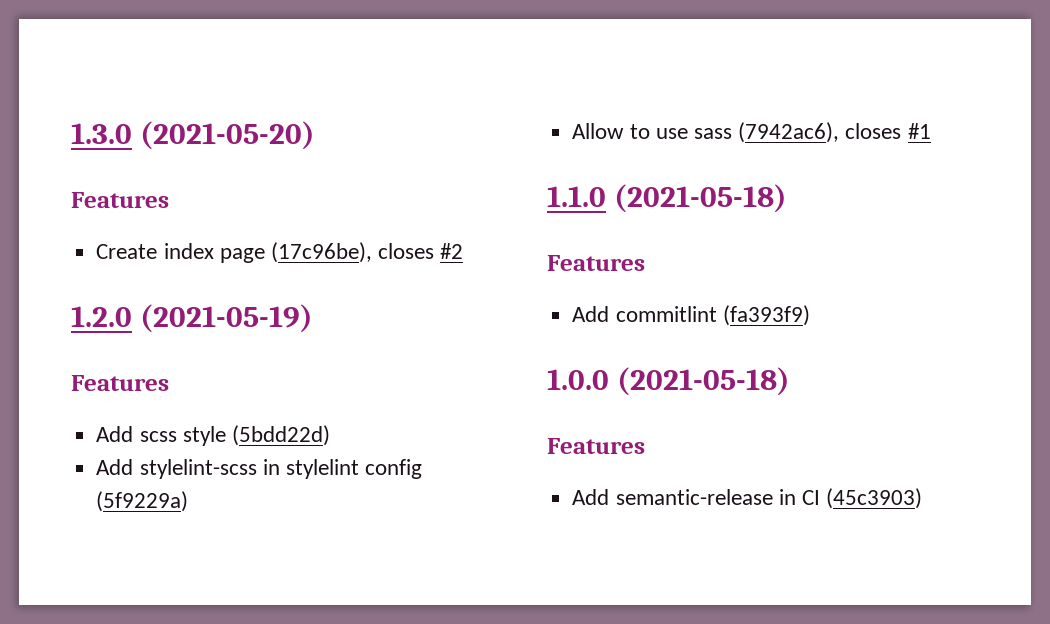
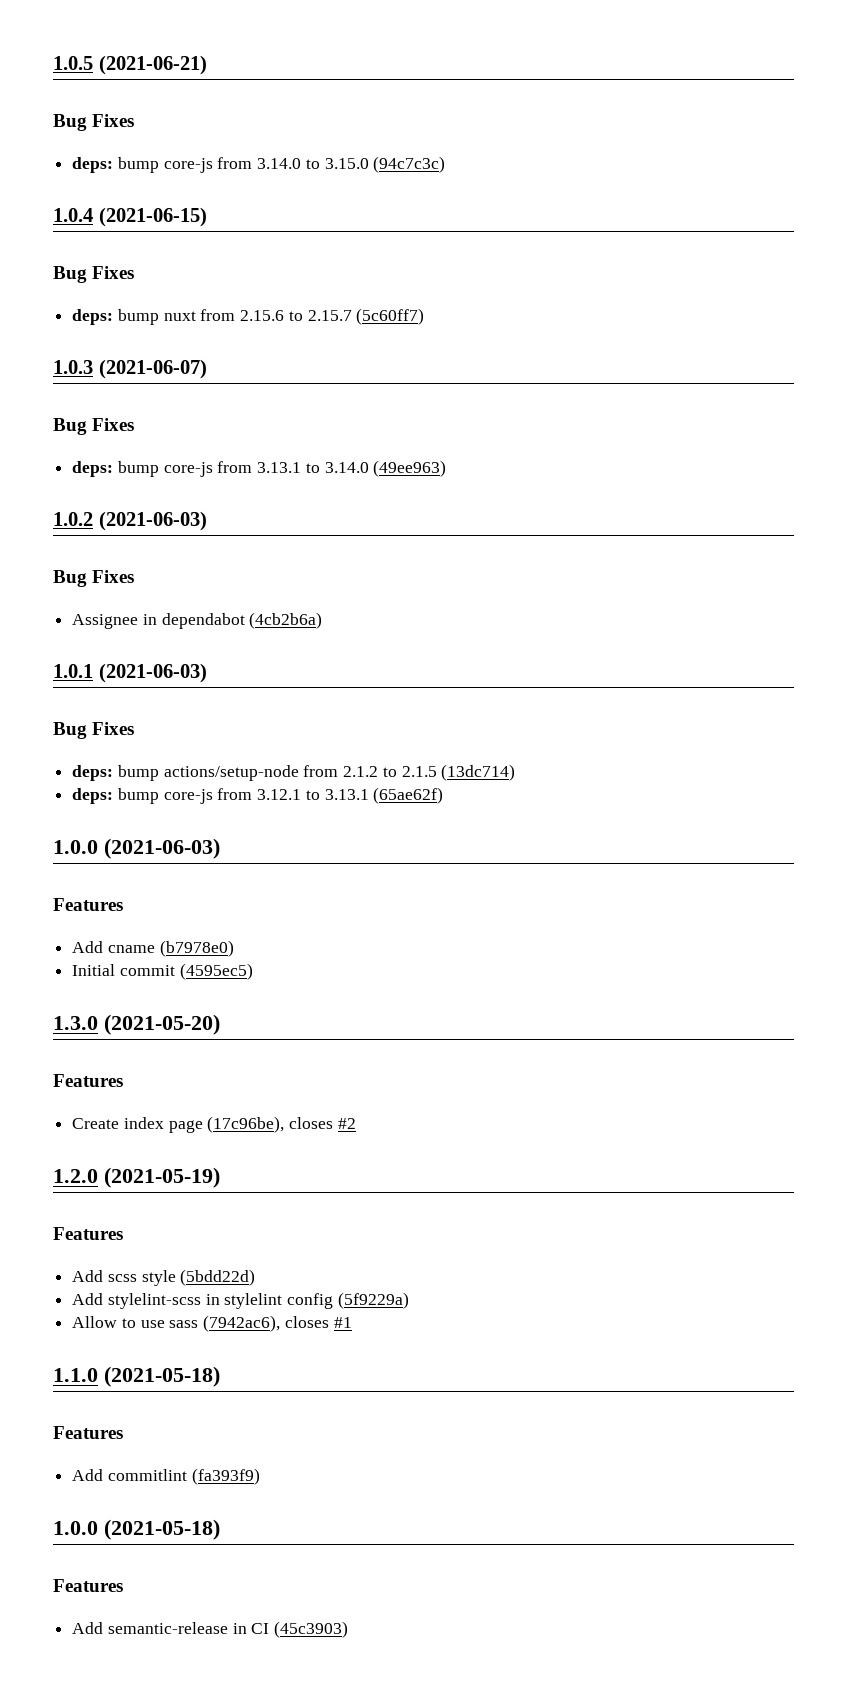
+ 1.0.5 (2021-06-21)
+ Bug Fixes
+ deps: bump core-js from 3.14.0 to 3.15.0 (94c7c3c)
+ 1.0.4 (2021-06-15)
+ Bug Fixes
+ deps: bump nuxt from 2.15.6 to 2.15.7 (5c60ff7)
+ 1.0.3 (2021-06-07)
+ Bug Fixes
+ deps: bump core-js from 3.13.1 to 3.14.0 (49ee963)
+ 1.0.2 (2021-06-03)
+ Bug Fixes
+ Assignee in dependabot (4cb2b6a)
+ 1.0.1 (2021-06-03)
+ Bug Fixes
+ deps: bump actions/setup-node from 2.1.2 to 2.1.5 (13dc714)
+ deps: bump core-js from 3.12.1 to 3.13.1 (65ae62f)
+ 1.0.0 (2021-06-03)
+ Features
+ Add cname (b7978e0)
+ Initial commit (4595ec5)

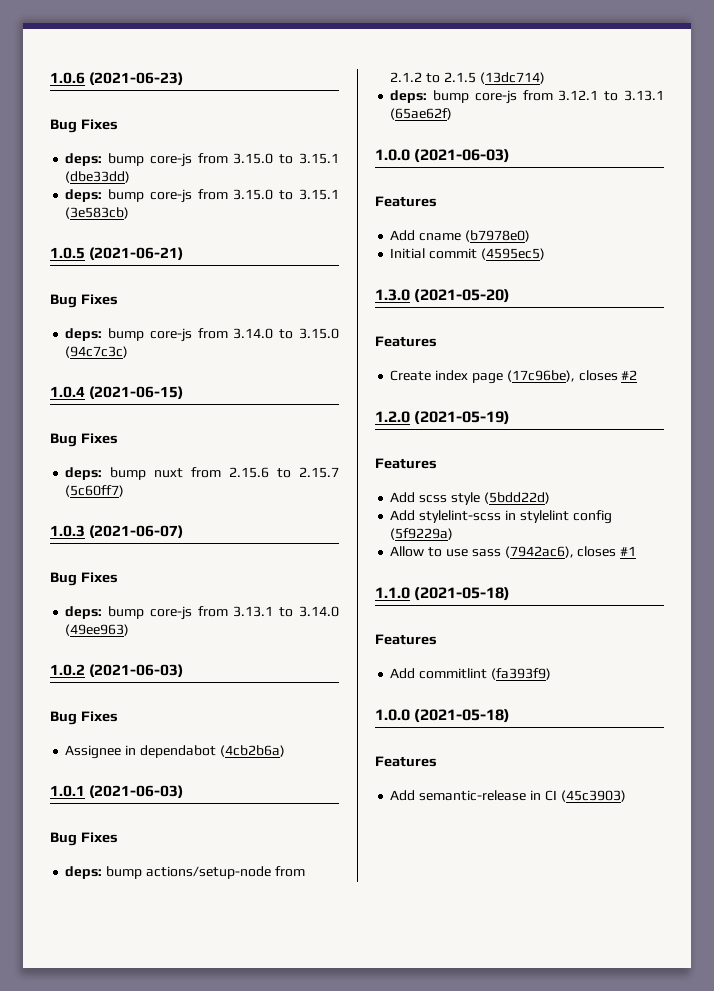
+ 1.0.6 (2021-06-23)
+ Bug Fixes
+ deps: bump core-js from 3.15.0 to 3.15.1 (dbe33dd)
+ deps: bump core-js from 3.15.0 to 3.15.1 (3e583cb)

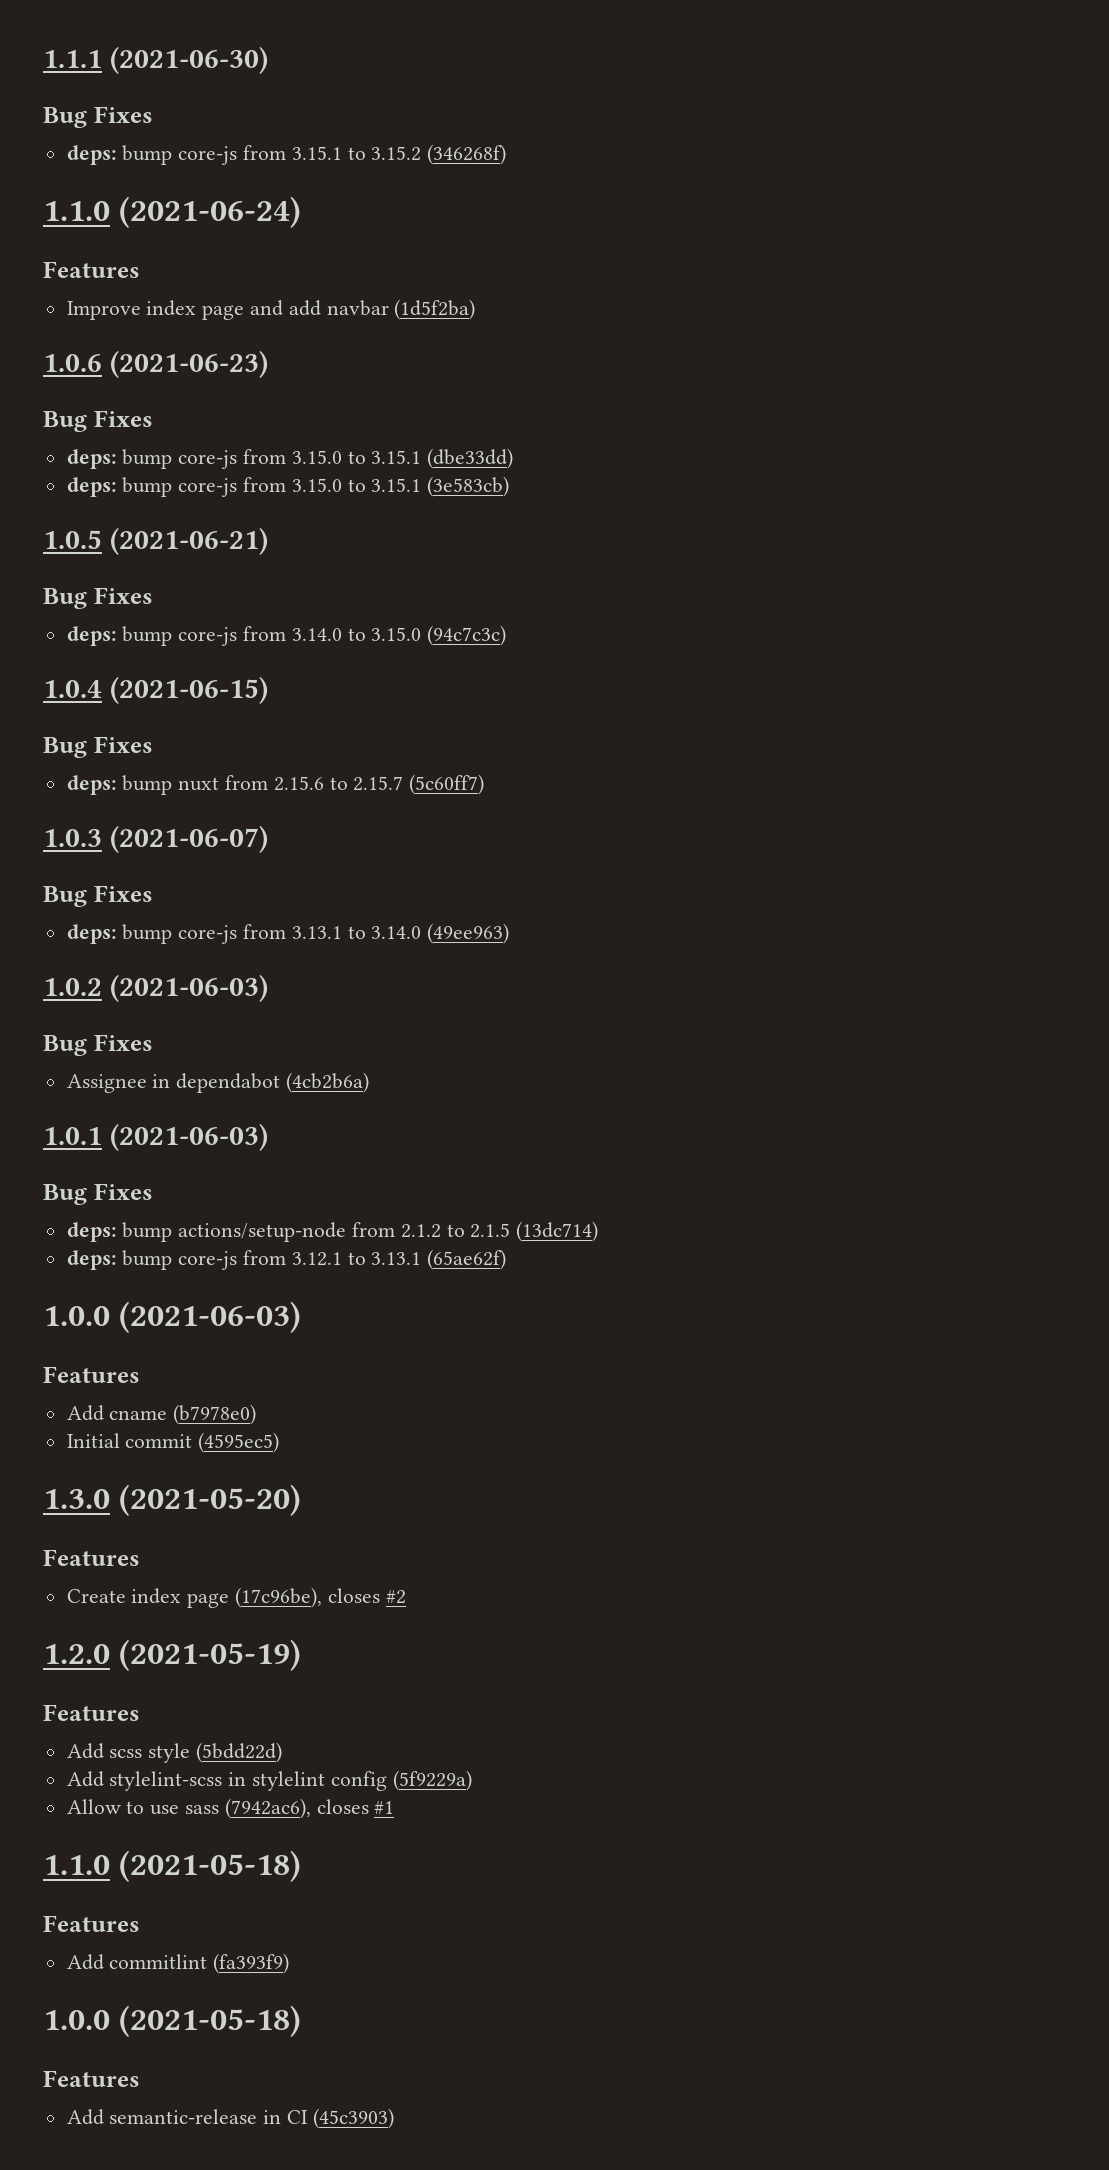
+ 1.1.1 (2021-06-30)
+ Bug Fixes
+ deps: bump core-js from 3.15.1 to 3.15.2 (346268f)
+ 1.1.0 (2021-06-24)
+ Features
+ Improve index page and add navbar (1d5f2ba)

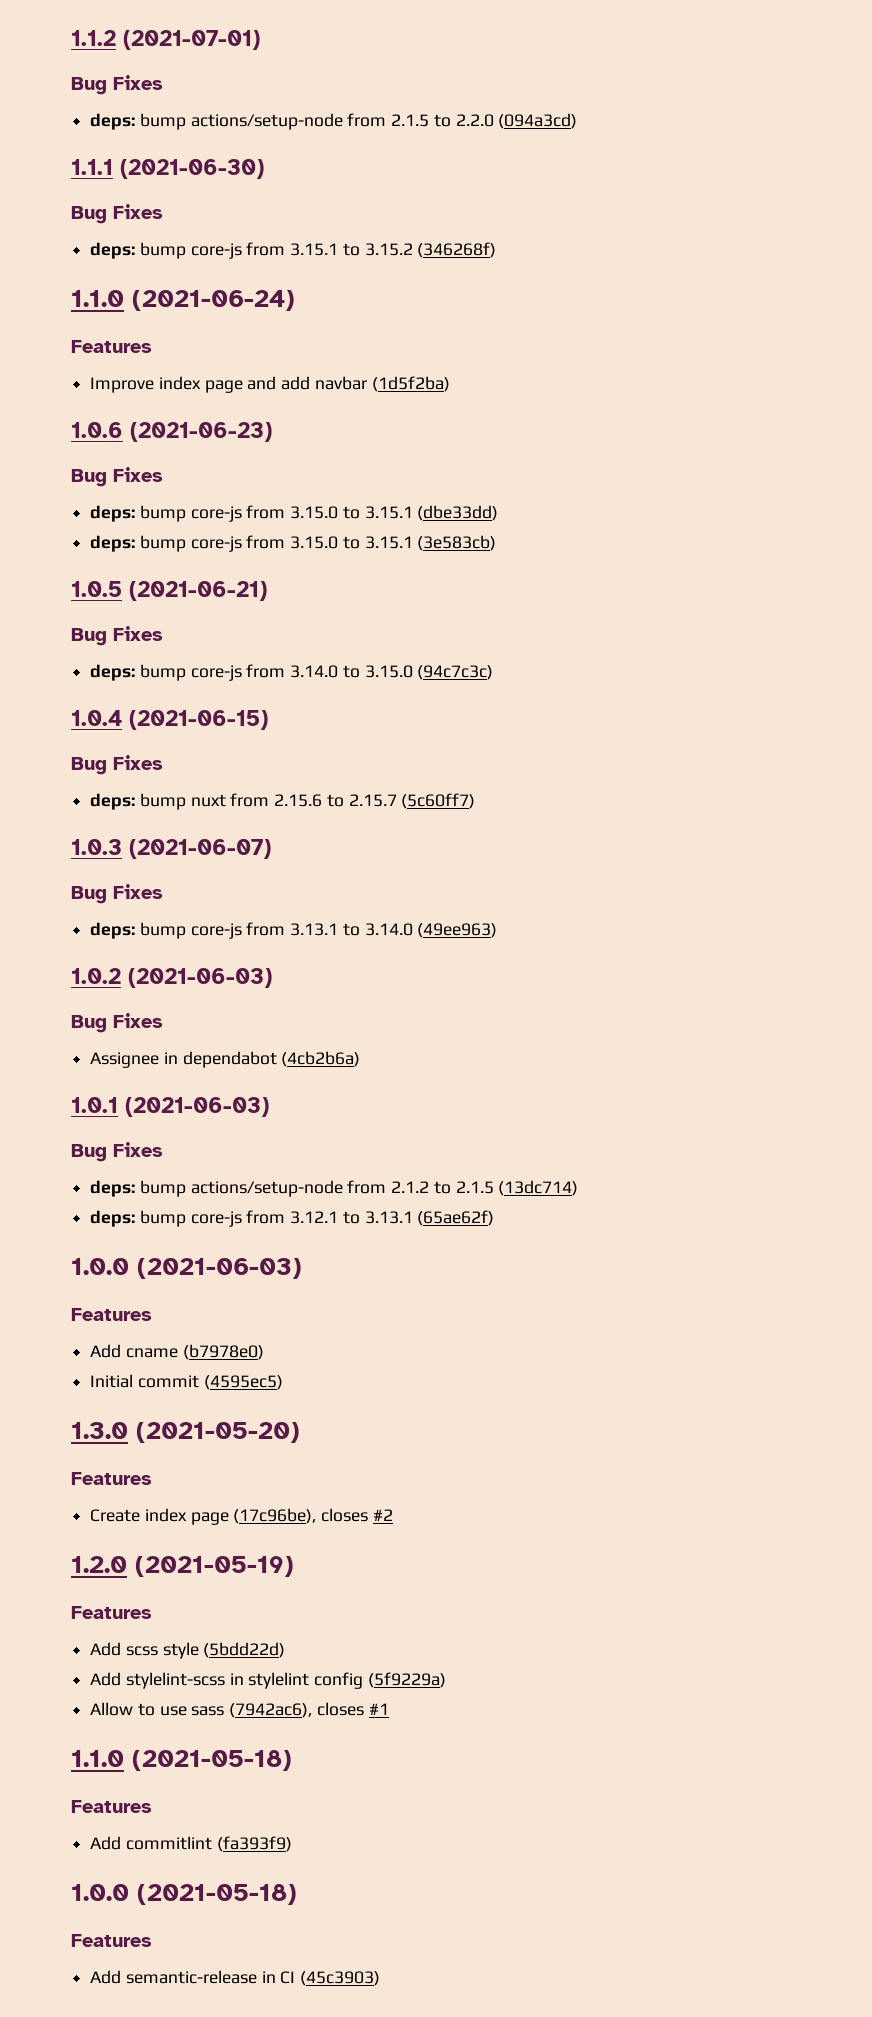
+ 1.1.2 (2021-07-01)
+ Bug Fixes
+ deps: bump actions/setup-node from 2.1.5 to 2.2.0 (094a3cd)

